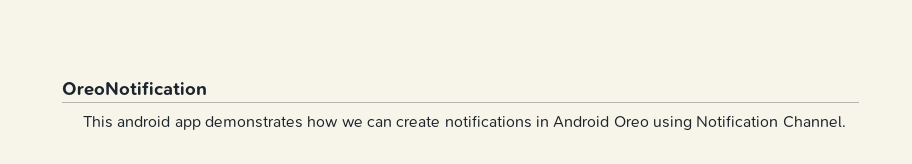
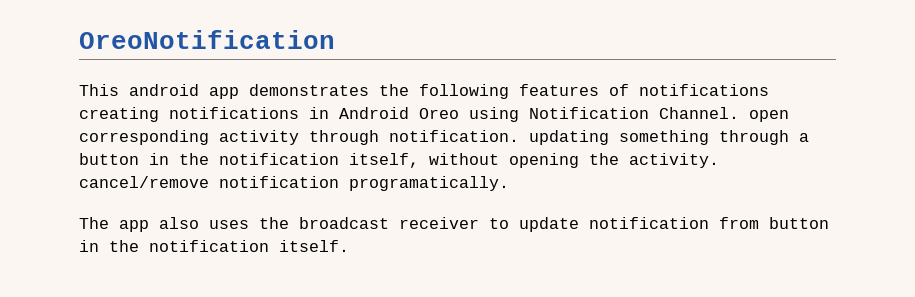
- This android app demonstrates how we can create notifications in Android Oreo using Notification Channel.
+ This android app demonstrates the following features of notifications creating notifications in Android Oreo using Notification Channel. open corresponding activity through notification. updating something through a button in the notification itself, without opening the activity. cancel/remove notification programatically.
+ The app also uses the broadcast receiver to update notification from button in the notification itself.

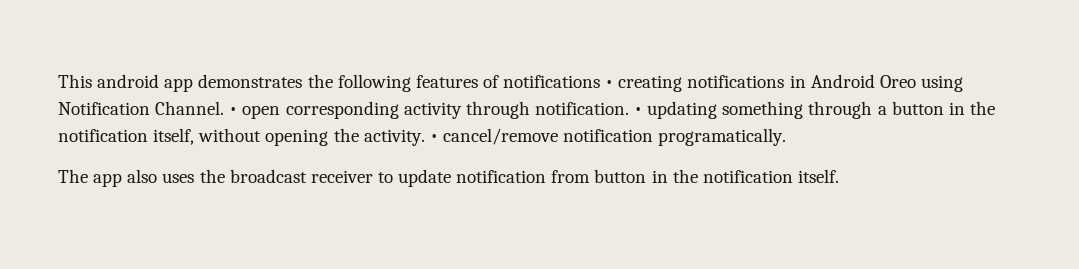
- OreoNotification
- This android app demonstrates the following features of notifications creating notifications in Android Oreo using Notification Channel. open corresponding activity through notification. updating something through a button in the notification itself, without opening the activity. cancel/remove notification programatically.
+ This android app demonstrates the following features of notifications • creating notifications in Android Oreo using Notification Channel. • open corresponding activity through notification. • updating something through a button in the notification itself, without opening the activity. • cancel/remove notification programatically.

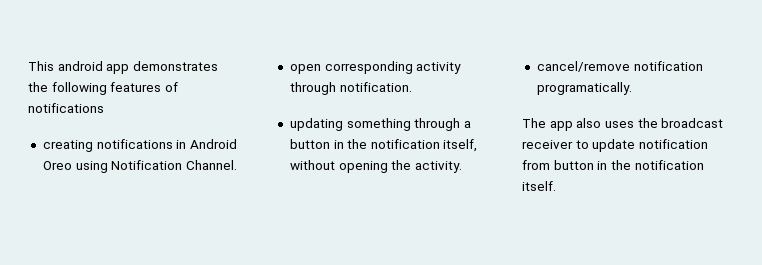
- This android app demonstrates the following features of notifications • creating notifications in Android Oreo using Notification Channel. • open corresponding activity through notification. • updating something through a button in the notification itself, without opening the activity. • cancel/remove notification programatically.
+ This android app demonstrates the following features of notifications
+ creating notifications in Android Oreo using Notification Channel.
+ open corresponding activity through notification.
+ updating something through a button in the notification itself, without opening the activity.
+ cancel/remove notification programatically.

